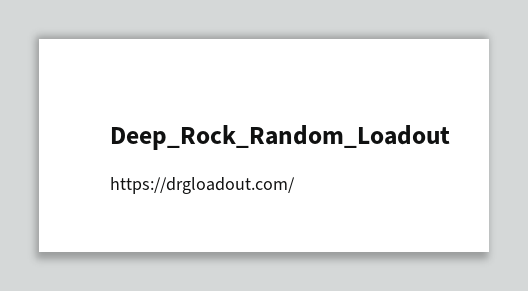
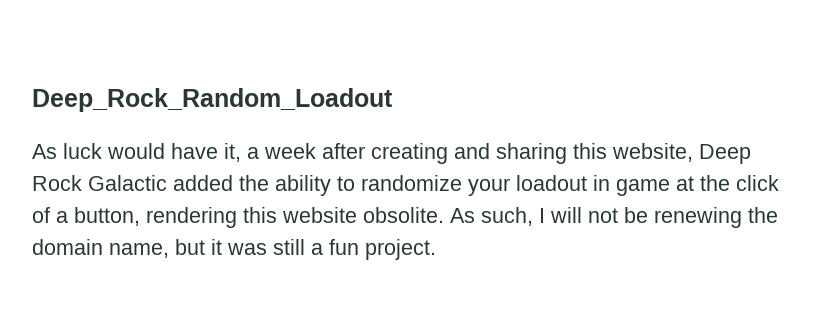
- https://drgloadout.com/
+ As luck would have it, a week after creating and sharing this website, Deep Rock Galactic added the ability to randomize your loadout in game at the click of a button, rendering this website obsolite. As such, I will not be renewing the domain name, but it was still a fun project.

